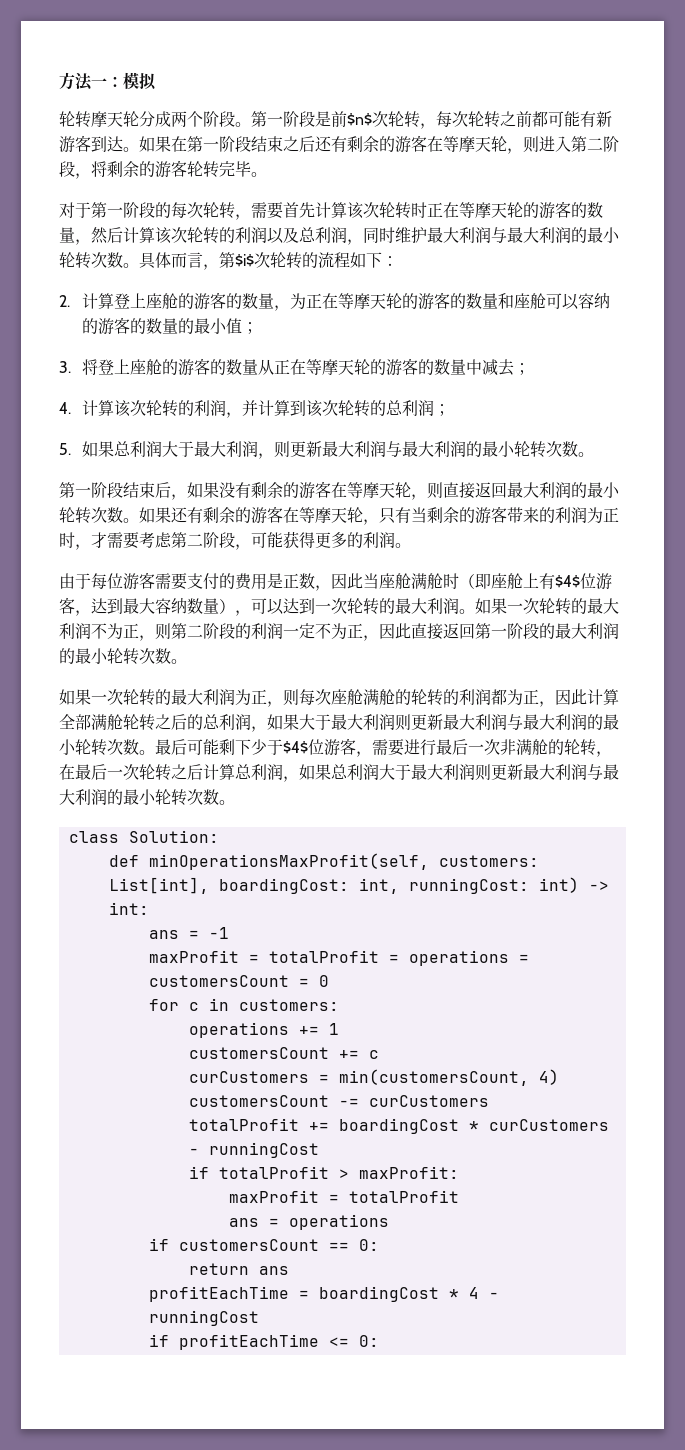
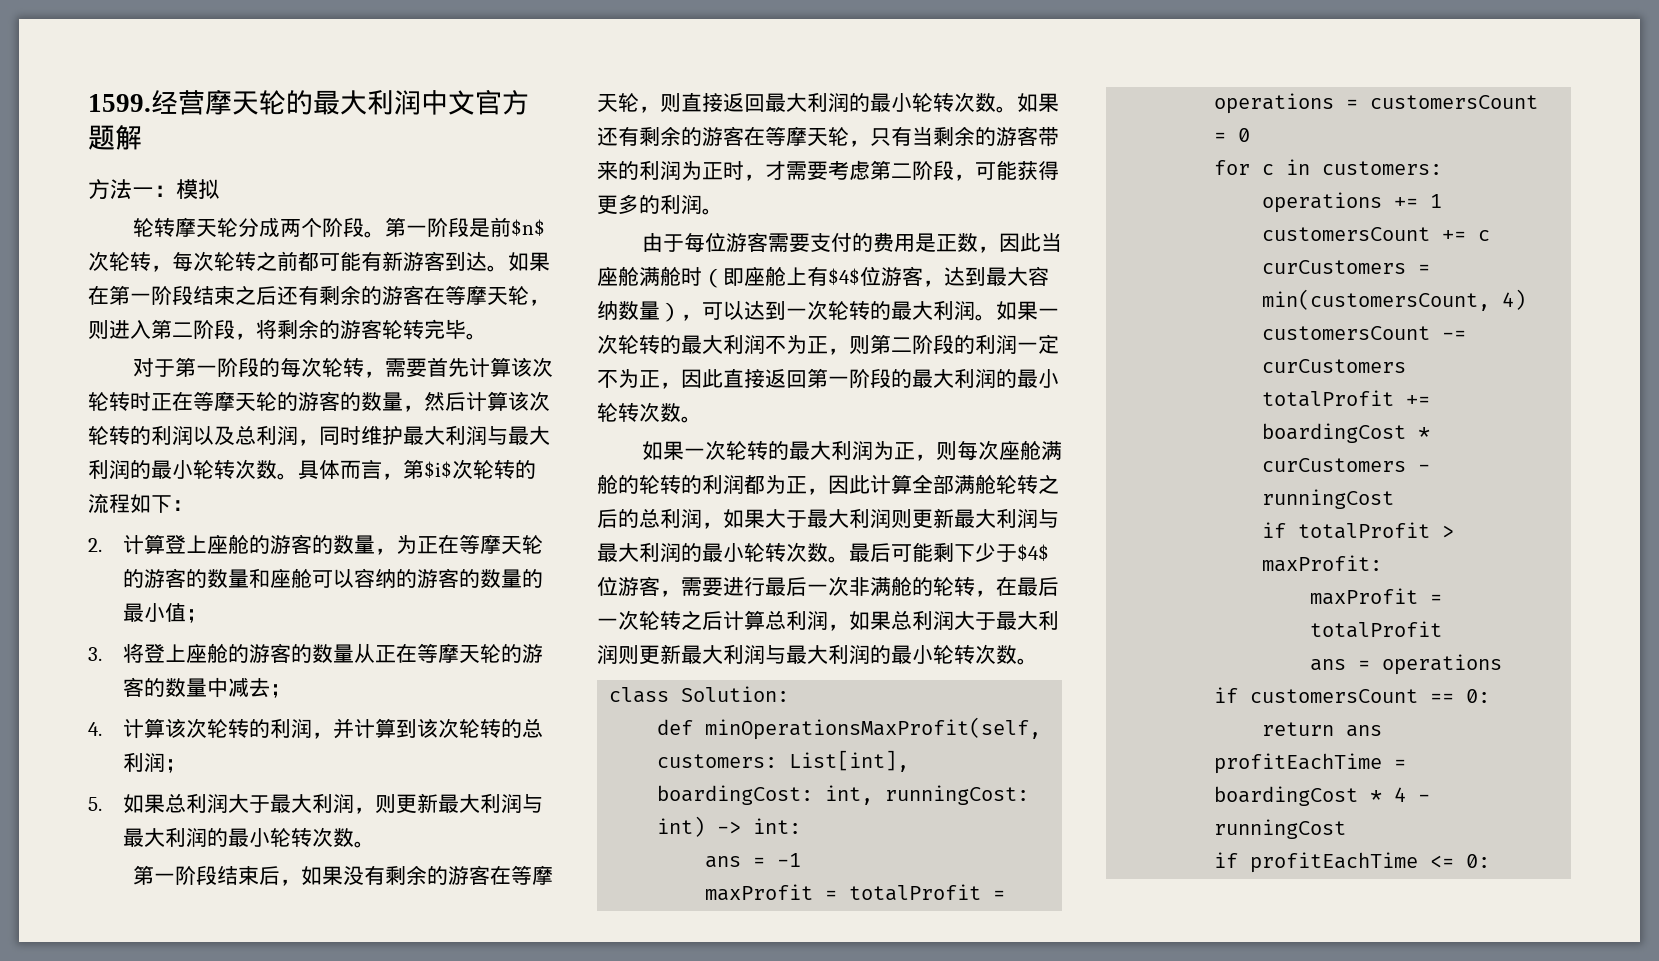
+ 1599.经营摩天轮的最大利润中文官方题解

